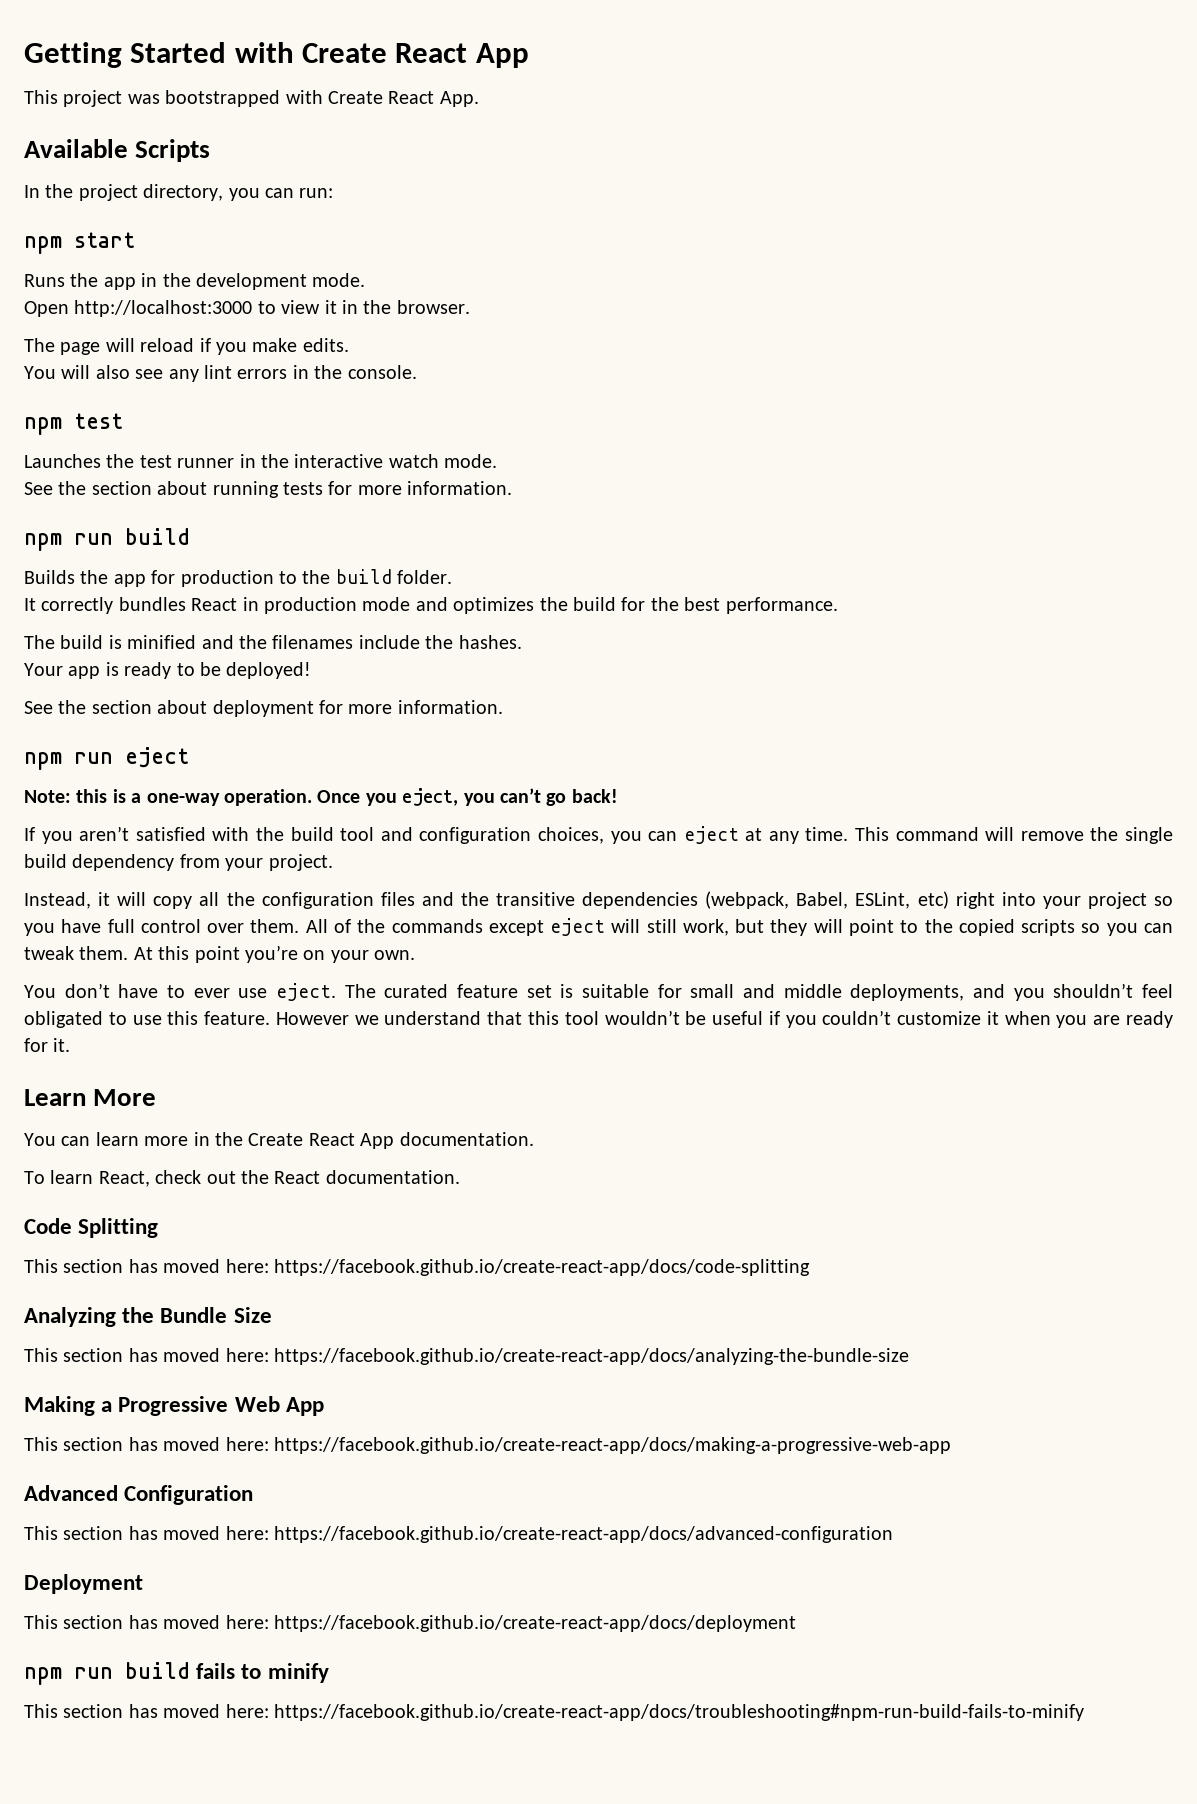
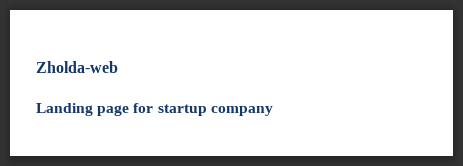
- Getting Started with Create React App
- This project was bootstrapped with Create React App.
- Available Scripts
- In the project directory, you can run:
- npm start
- Runs the app in the development mode.
- Open http://localhost:3000 to view it in the browser.
- The page will reload if you make edits.
- You will also see any lint errors in the console.
- npm test
- Launches the test runner in the interactive watch mode.
- See the section about running tests for more information.
- npm run build
- Builds the app for production to the build folder.
- It correctly bundles React in production mode and optimizes the build for the best performance.
- The build is minified and the filenames include the hashes.
- Your app is ready to be deployed!
- See the section about deployment for more information.
- npm run eject
- Note: this is a one-way operation. Once you eject, you can’t go back!
- If you aren’t satisfied with the build tool and configuration choices, you can eject at any time. This command will remove the single build dependency from your project.
- Instead, it will copy all the configuration files and the transitive dependencies (webpack, Babel, ESLint, etc) right into your project so you have full control over them. All of the commands except eject will still work, but they will point to the copied scripts so you can tweak them. At this point you’re on your own.
- You don’t have to ever use eject. The curated feature set is suitable for small and middle deployments, and you shouldn’t feel obligated to use this feature. However we understand that this tool wouldn’t be useful if you couldn’t customize it when you are ready for it.
- Learn More
- You can learn more in the Create React App documentation.
- To learn React, check out the React documentation.
- Code Splitting
- This section has moved here: https://facebook.github.io/create-react-app/docs/code-splitting
- Analyzing the Bundle Size
- This section has moved here: https://facebook.github.io/create-react-app/docs/analyzing-the-bundle-size
- Making a Progressive Web App
- This section has moved here: https://facebook.github.io/create-react-app/docs/making-a-progressive-web-app
- Advanced Configuration
- This section has moved here: https://facebook.github.io/create-react-app/docs/advanced-configuration
- Deployment
- This section has moved here: https://facebook.github.io/create-react-app/docs/deployment
- npm run build fails to minify
- This section has moved here: https://facebook.github.io/create-react-app/docs/troubleshooting#npm-run-build-fails-to-minify
+ Zholda-web
+ Landing page for startup company

